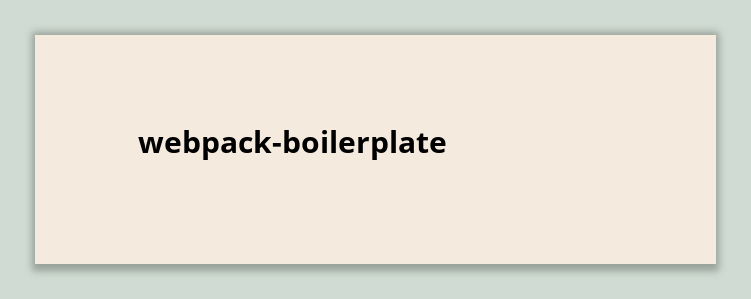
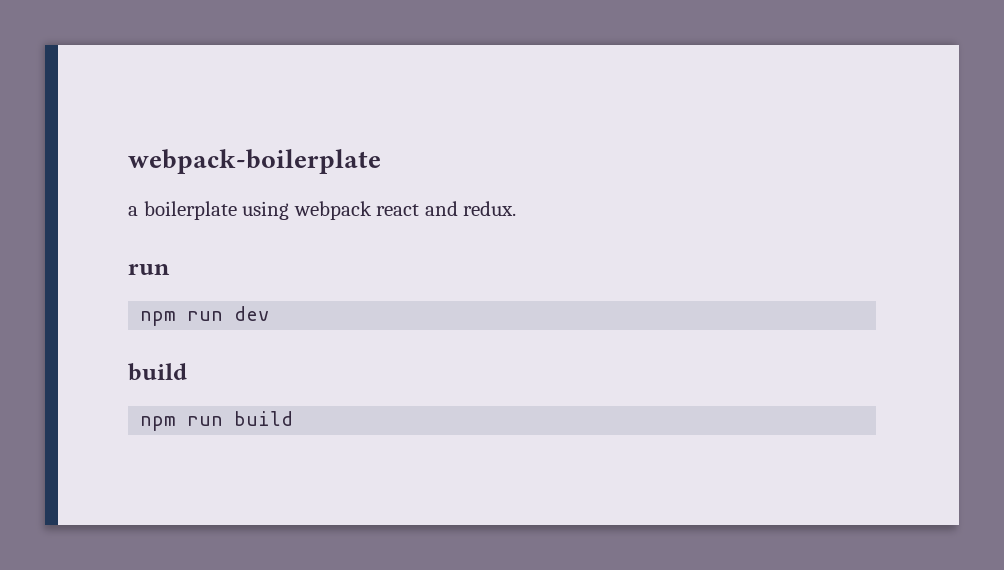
+ a boilerplate using webpack react and redux.
+ run
+ npm run dev
+ build
+ npm run build

